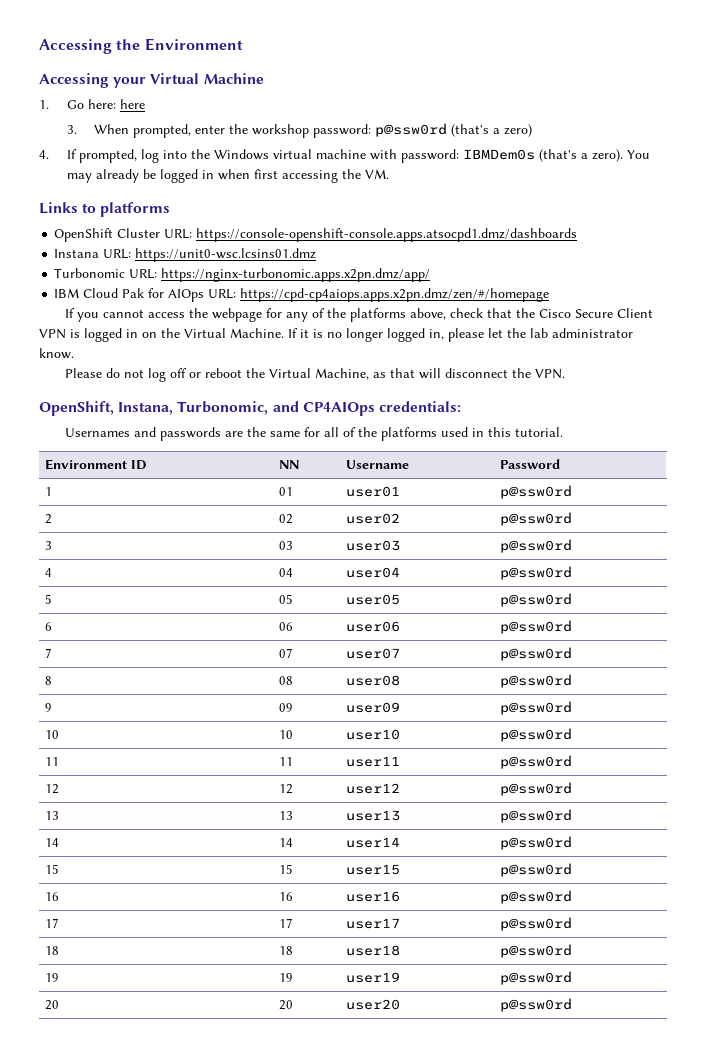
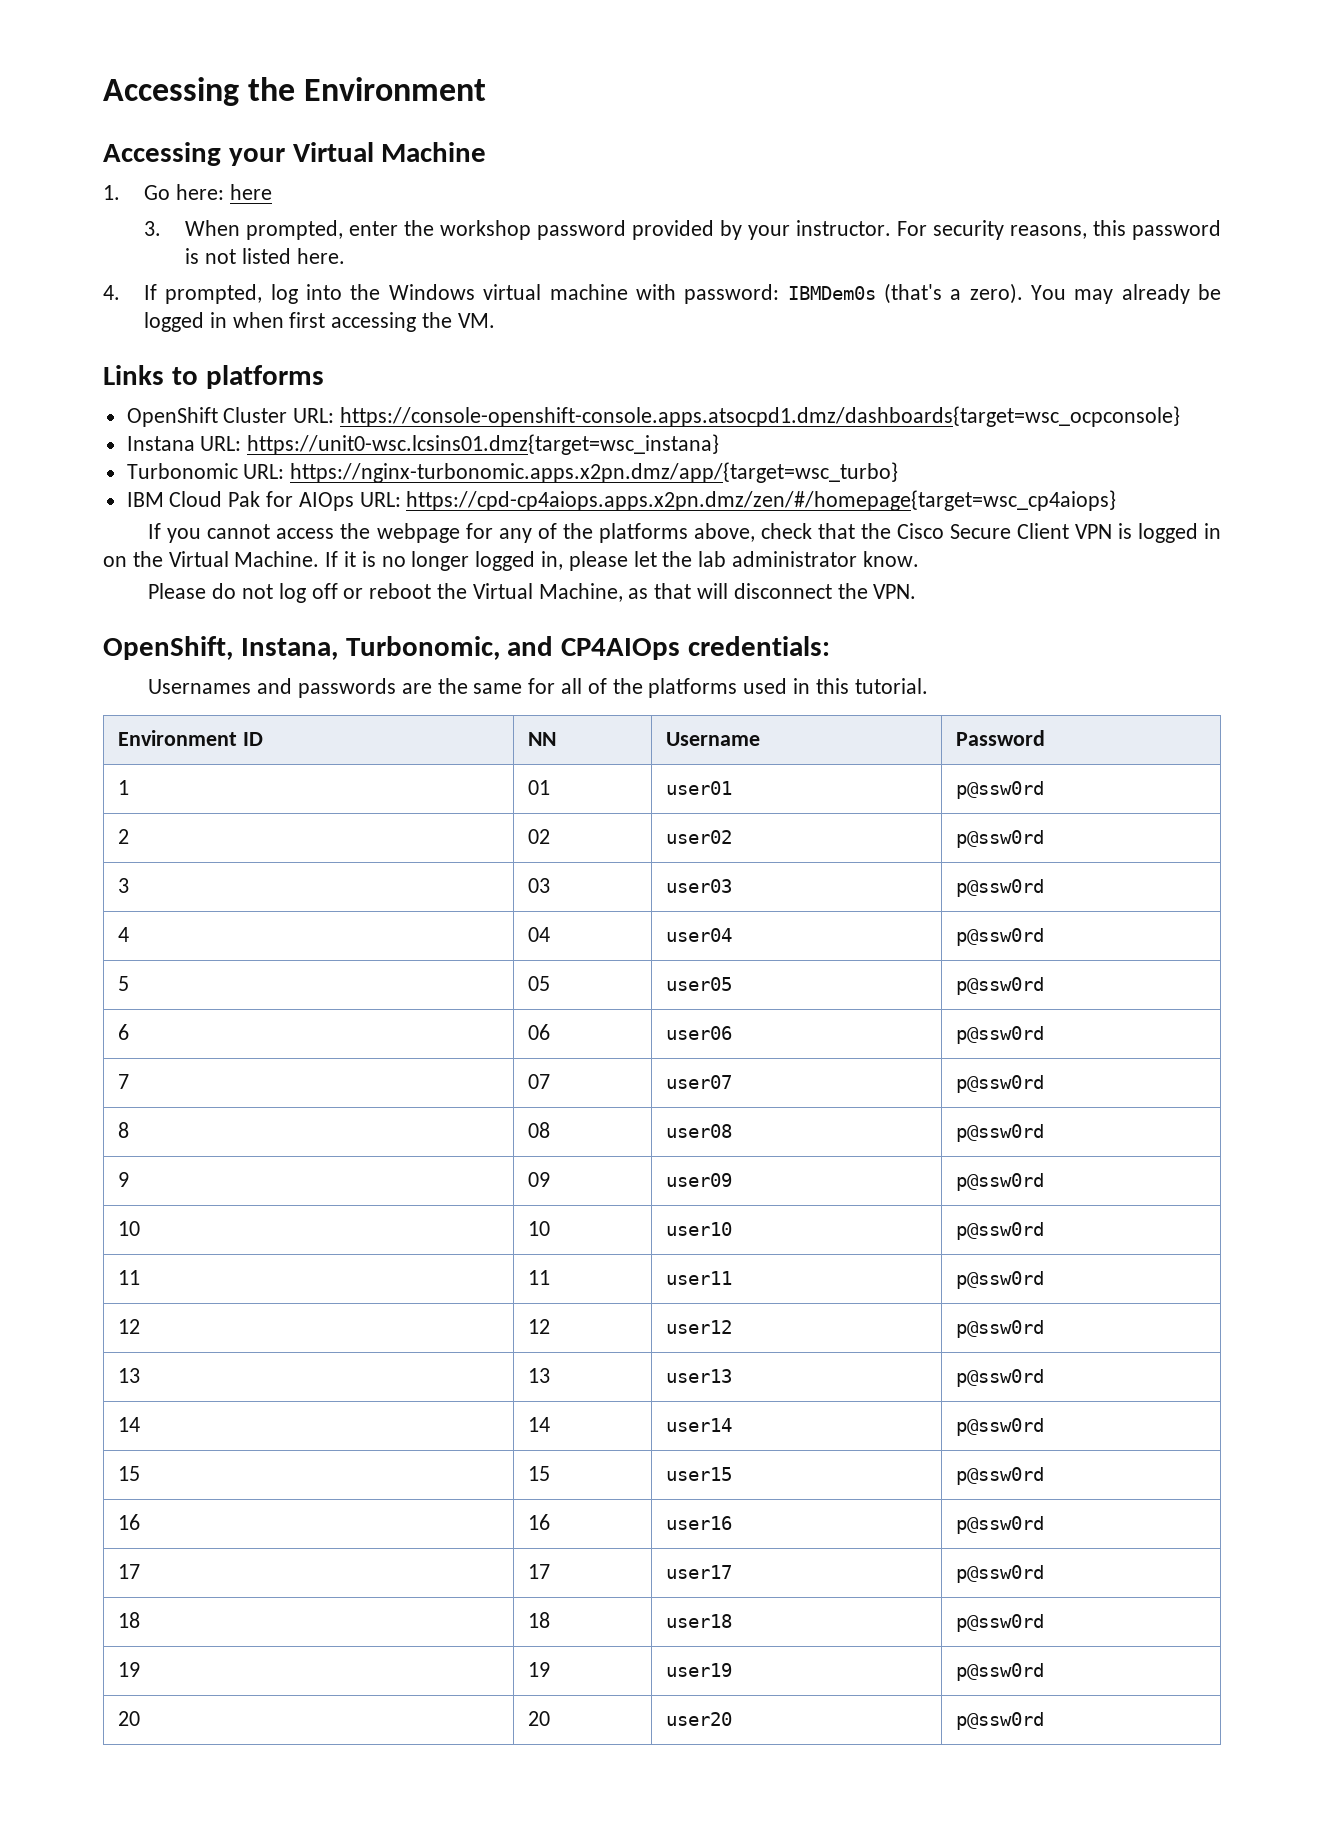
- 3. When prompted, enter the workshop password: p@ssw0rd (that's a zero)
+ 3. When prompted, enter the workshop password provided by your instructor. For security reasons, this password is not listed here.
- OpenShift Cluster URL: https://console-openshift-console.apps.atsocpd1.dmz/dashboards
+ OpenShift Cluster URL: https://console-openshift-console.apps.atsocpd1.dmz/dashboards{target=wsc_ocpconsole}
- Instana URL: https://unit0-wsc.lcsins01.dmz
+ Instana URL: https://unit0-wsc.lcsins01.dmz{target=wsc_instana}
- Turbonomic URL: https://nginx-turbonomic.apps.x2pn.dmz/app/
+ Turbonomic URL: https://nginx-turbonomic.apps.x2pn.dmz/app/{target=wsc_turbo}
- IBM Cloud Pak for AIOps URL: https://cpd-cp4aiops.apps.x2pn.dmz/zen/#/homepage
+ IBM Cloud Pak for AIOps URL: https://cpd-cp4aiops.apps.x2pn.dmz/zen/#/homepage{target=wsc_cp4aiops}

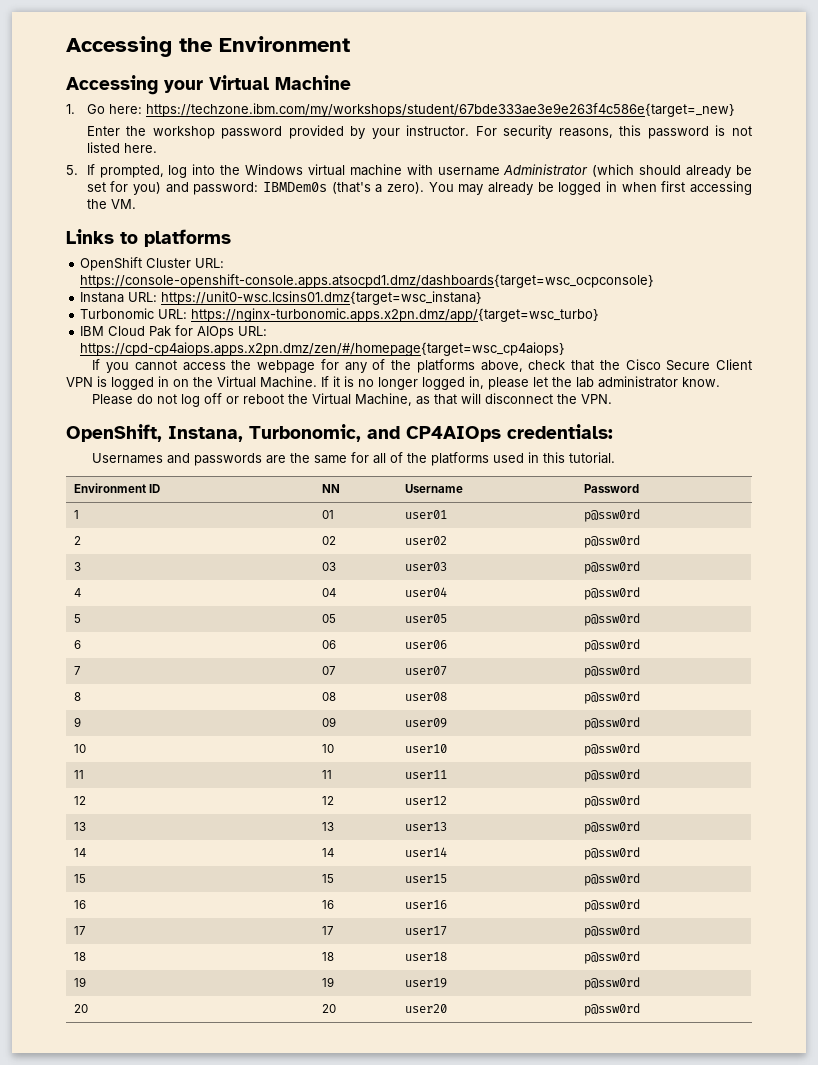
- 1. Go here: here
- 3. When prompted, enter the workshop password provided by your instructor.
+ 1. Go here: https://techzone.ibm.com/my/workshops/student/67bde333ae3e9e263f4c586e{target=_new}
+ Enter the workshop password provided by your instructor.
- 4. If prompted, log into the Windows virtual machine with password: IBMDem0s (that's a zero).
+ 5. If prompted, log into the Windows virtual machine with username Administrator (which should already be set for you) and password: IBMDem0s (that's a zero).

